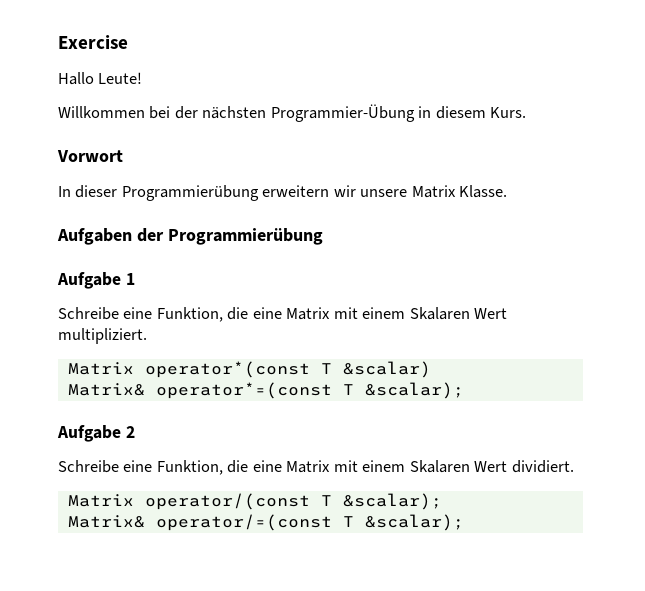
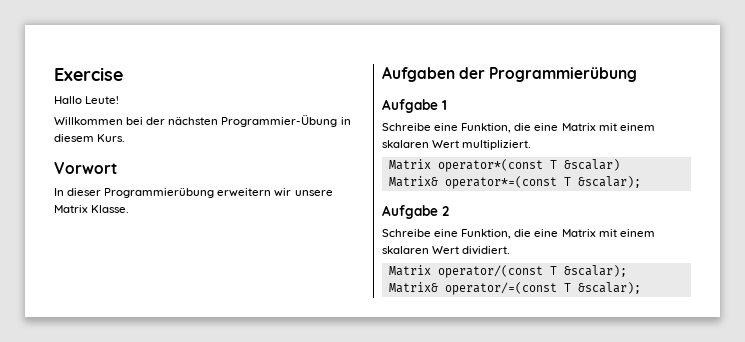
- Schreibe eine Funktion, die eine Matrix mit einem Skalaren Wert multipliziert.
+ Schreibe eine Funktion, die eine Matrix mit einem skalaren Wert multipliziert.
- Schreibe eine Funktion, die eine Matrix mit einem Skalaren Wert dividiert.
+ Schreibe eine Funktion, die eine Matrix mit einem skalaren Wert dividiert.

